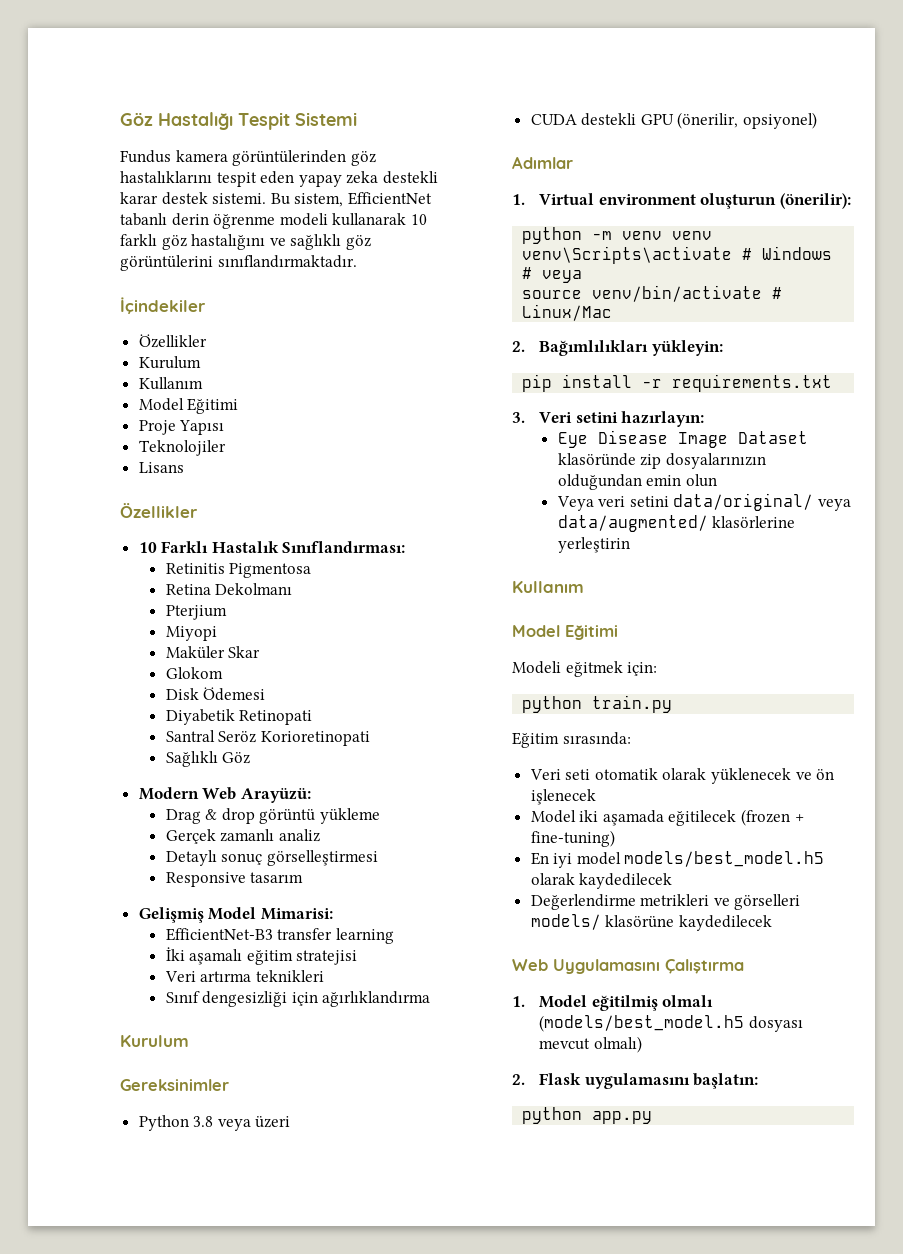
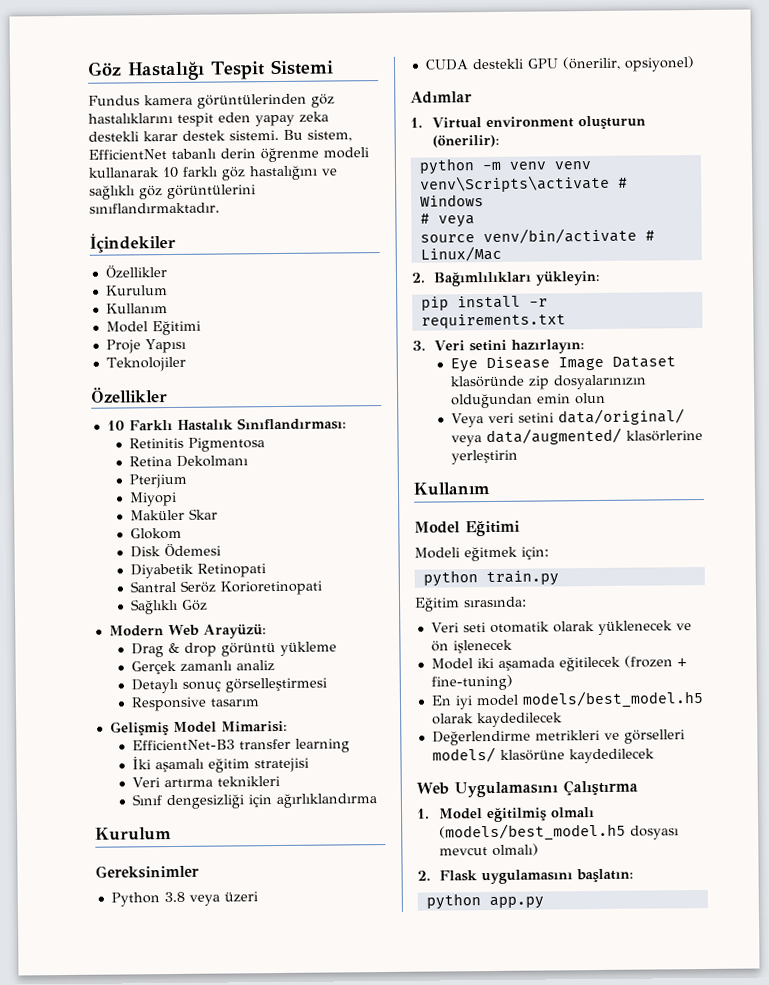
- Lisans

